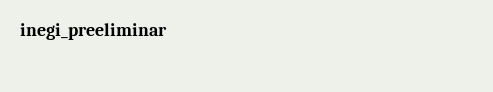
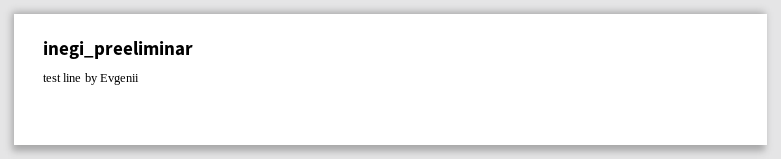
+ test line by Evgenii

